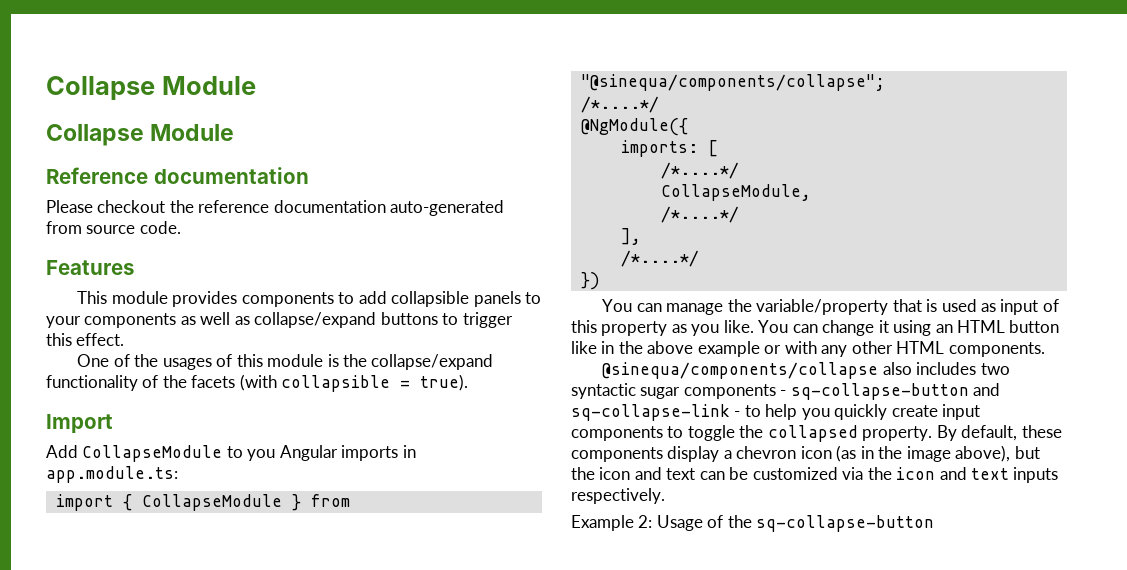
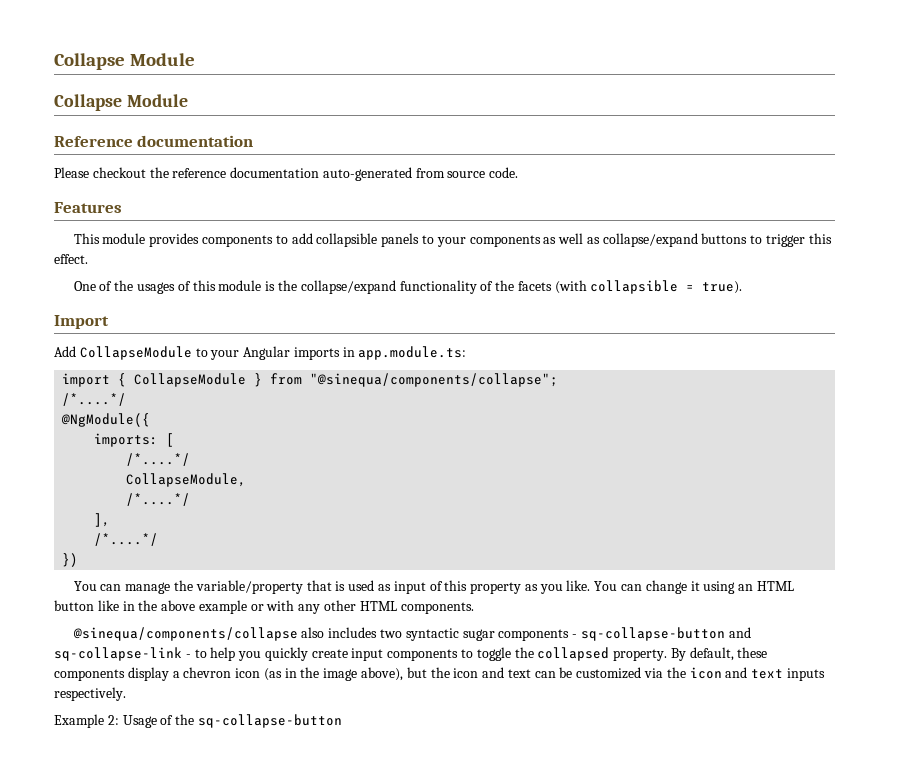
- Add CollapseModule to you Angular imports in app.module.ts:
+ Add CollapseModule to your Angular imports in app.module.ts:

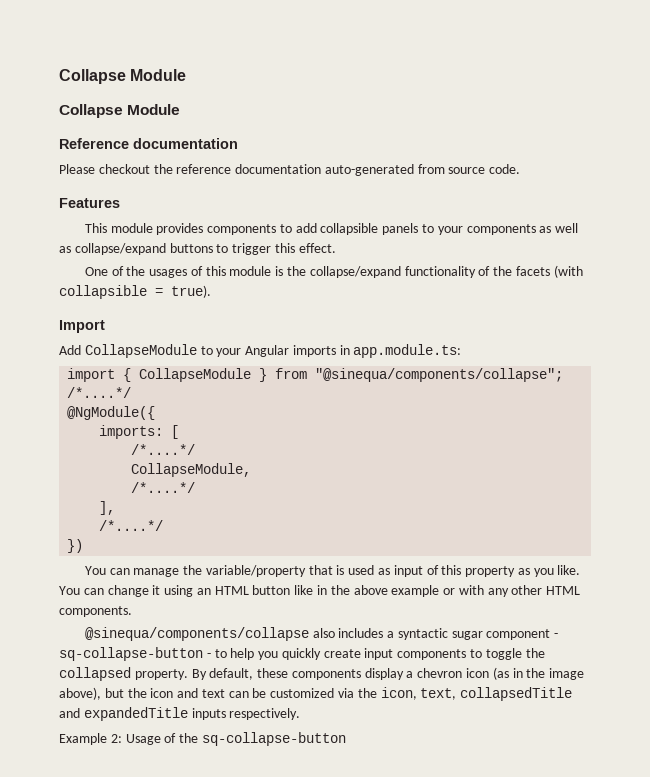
- @sinequa/components/collapse also includes two syntactic sugar components - sq-collapse-button and sq-collapse-link - to help you quickly create input components to toggle the collapsed property.
+ @sinequa/components/collapse also includes a syntactic sugar component - sq-collapse-button - to help you quickly create input components to toggle the collapsed property.
- By default, these components display a chevron icon (as in the image above), but the icon and text can be customized via the icon and text inputs respectively.
+ By default, these components display a chevron icon (as in the image above), but the icon and text can be customized via the icon, text, collapsedTitle and expandedTitle inputs respectively.

